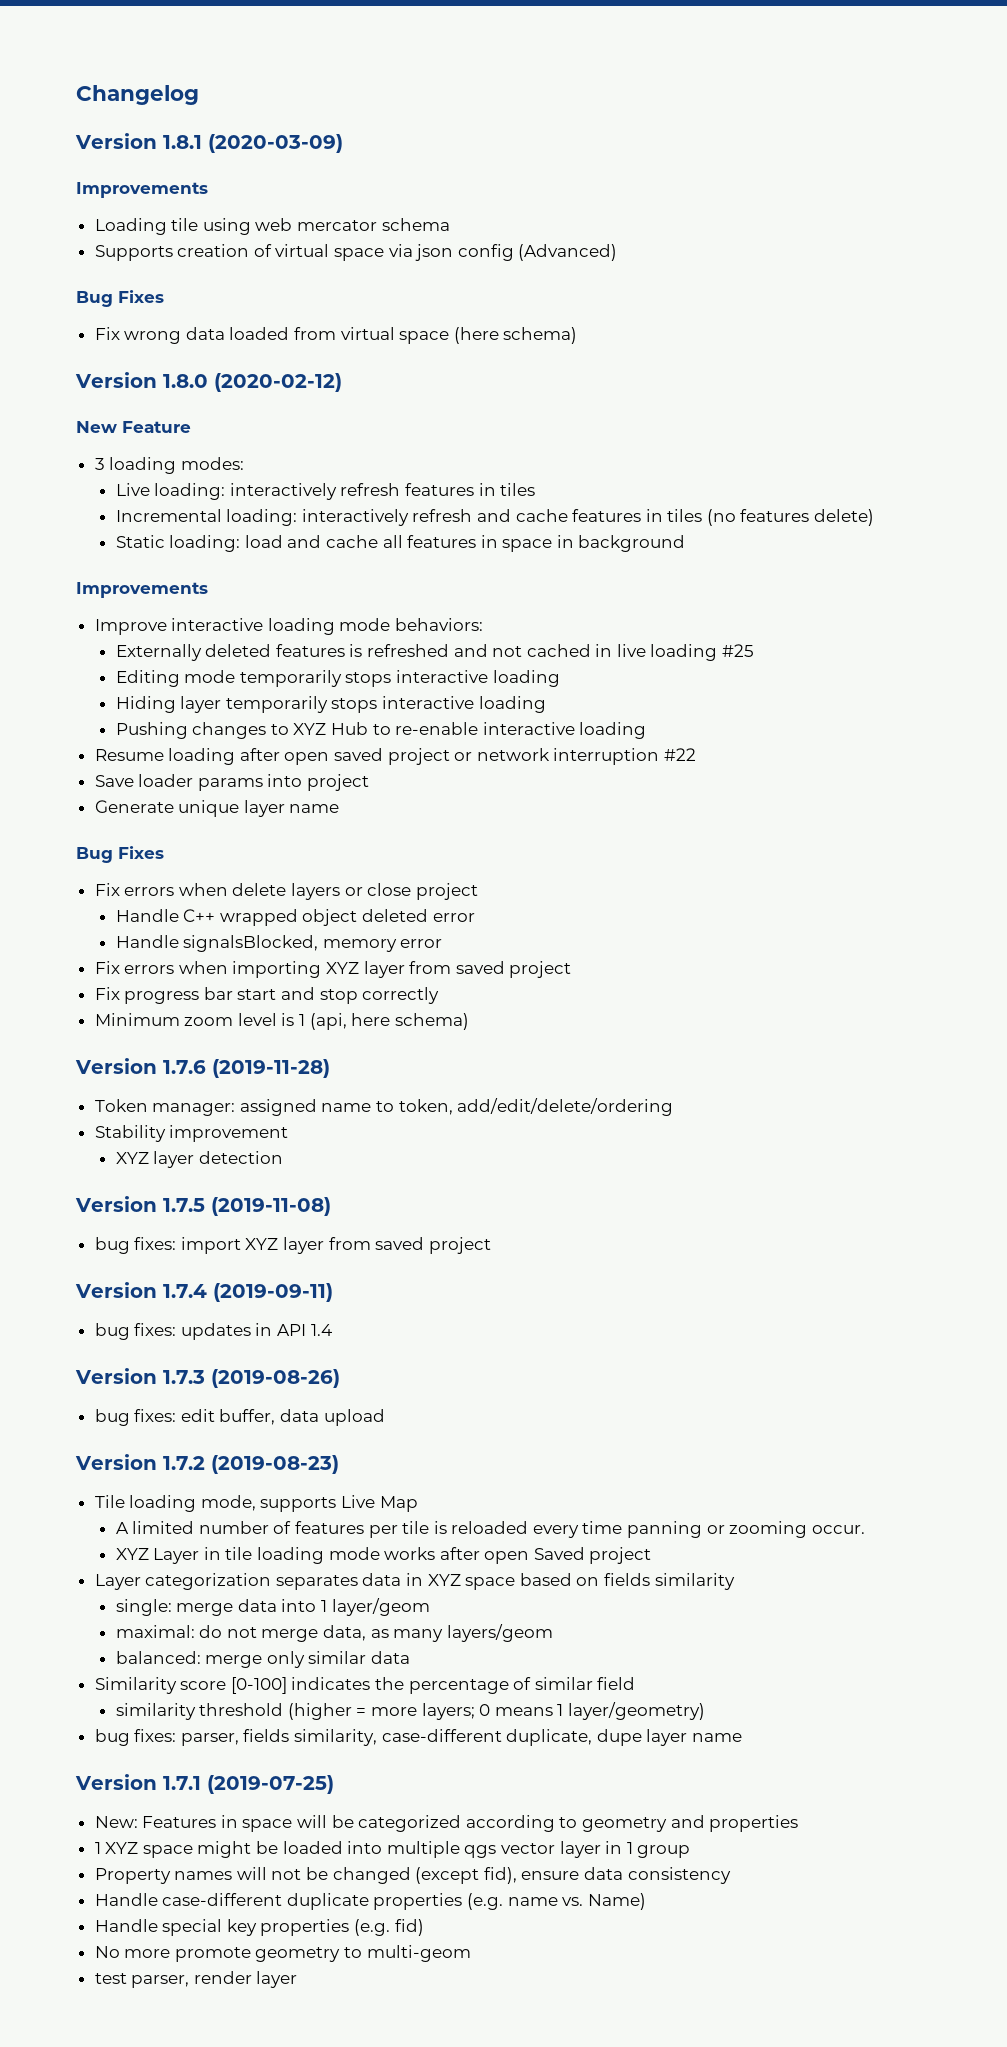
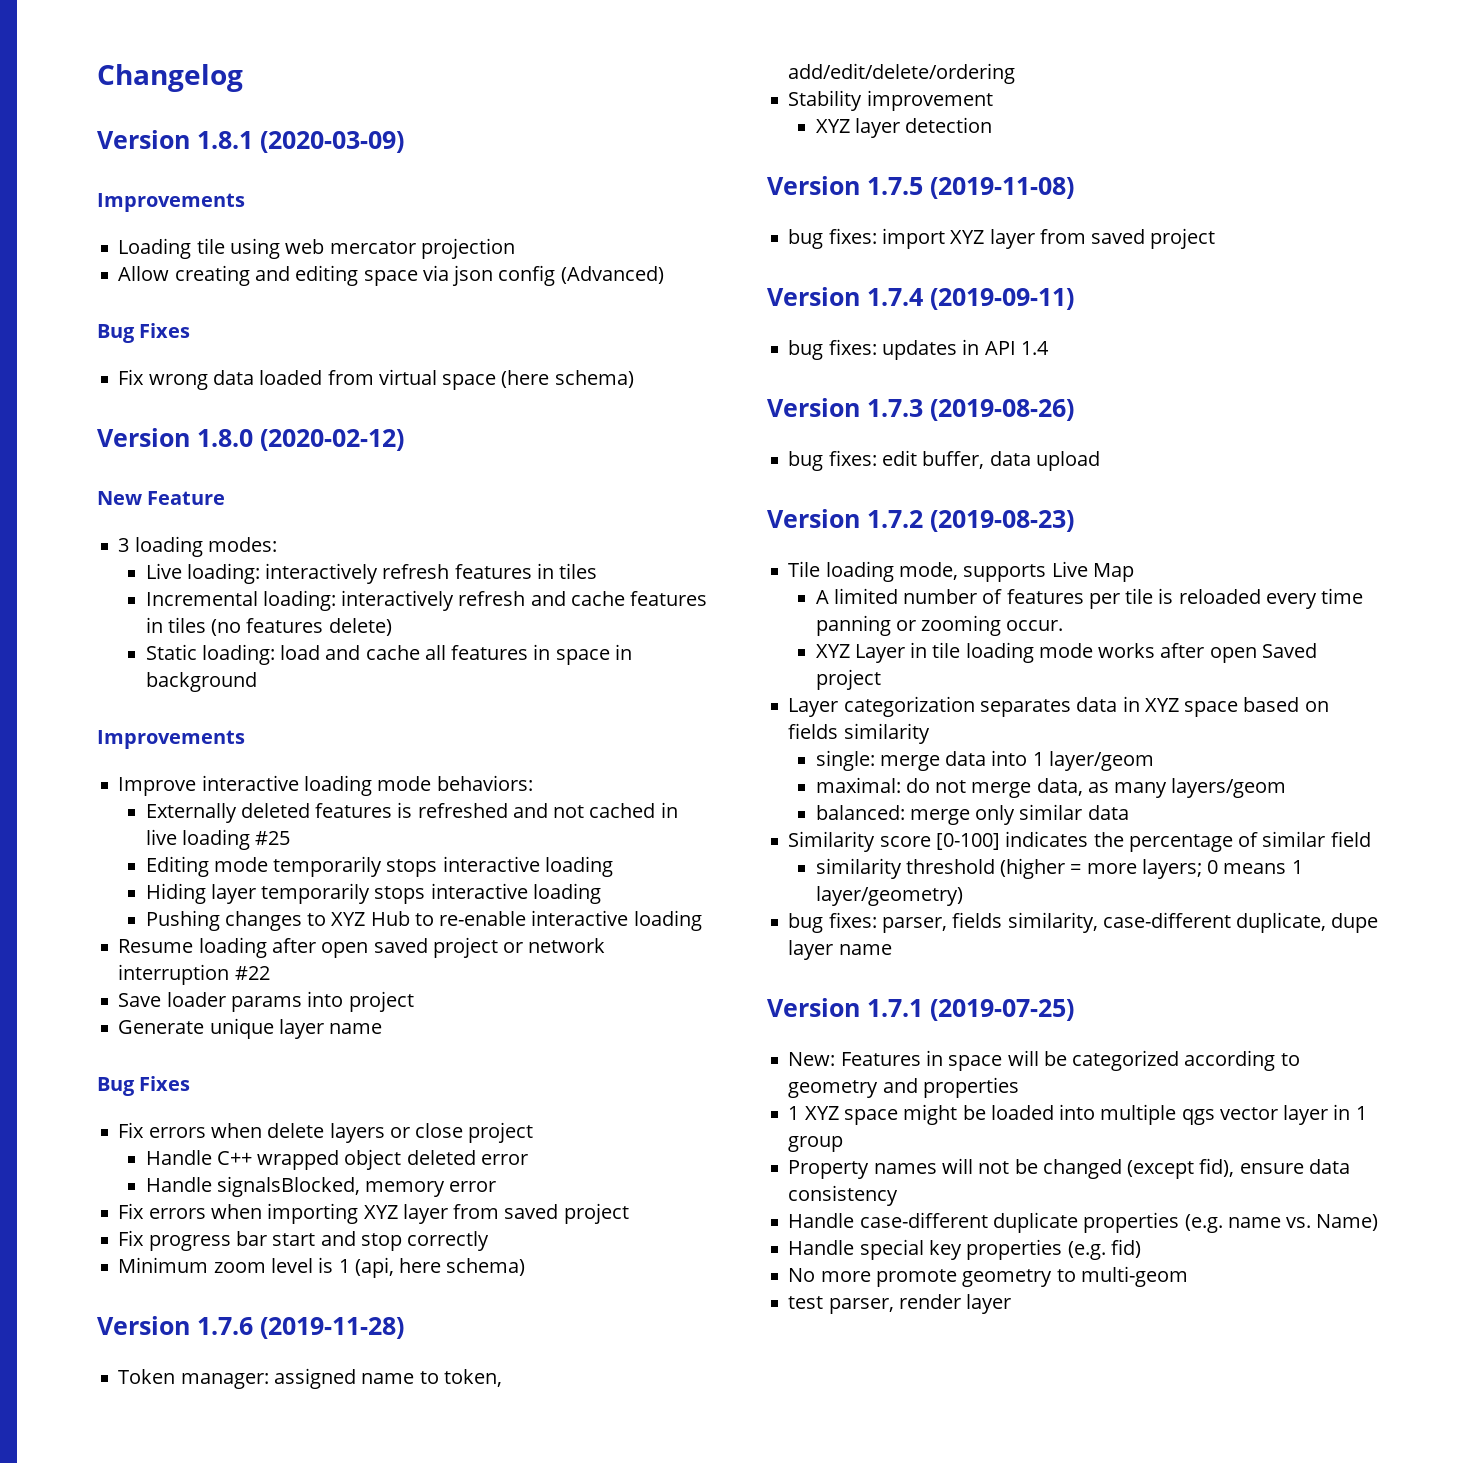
- Loading tile using web mercator schema
- Supports creation of virtual space via json config (Advanced)
+ Loading tile using web mercator projection
+ Allow creating and editing space via json config (Advanced)

